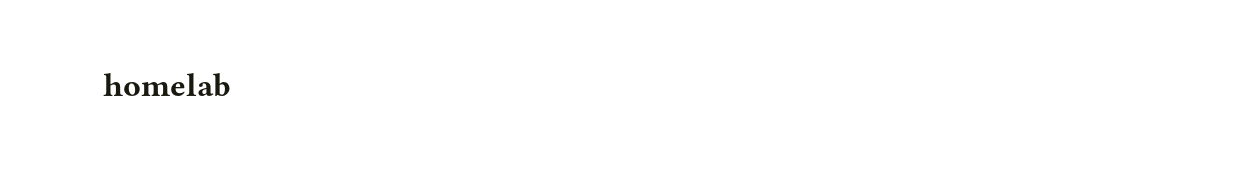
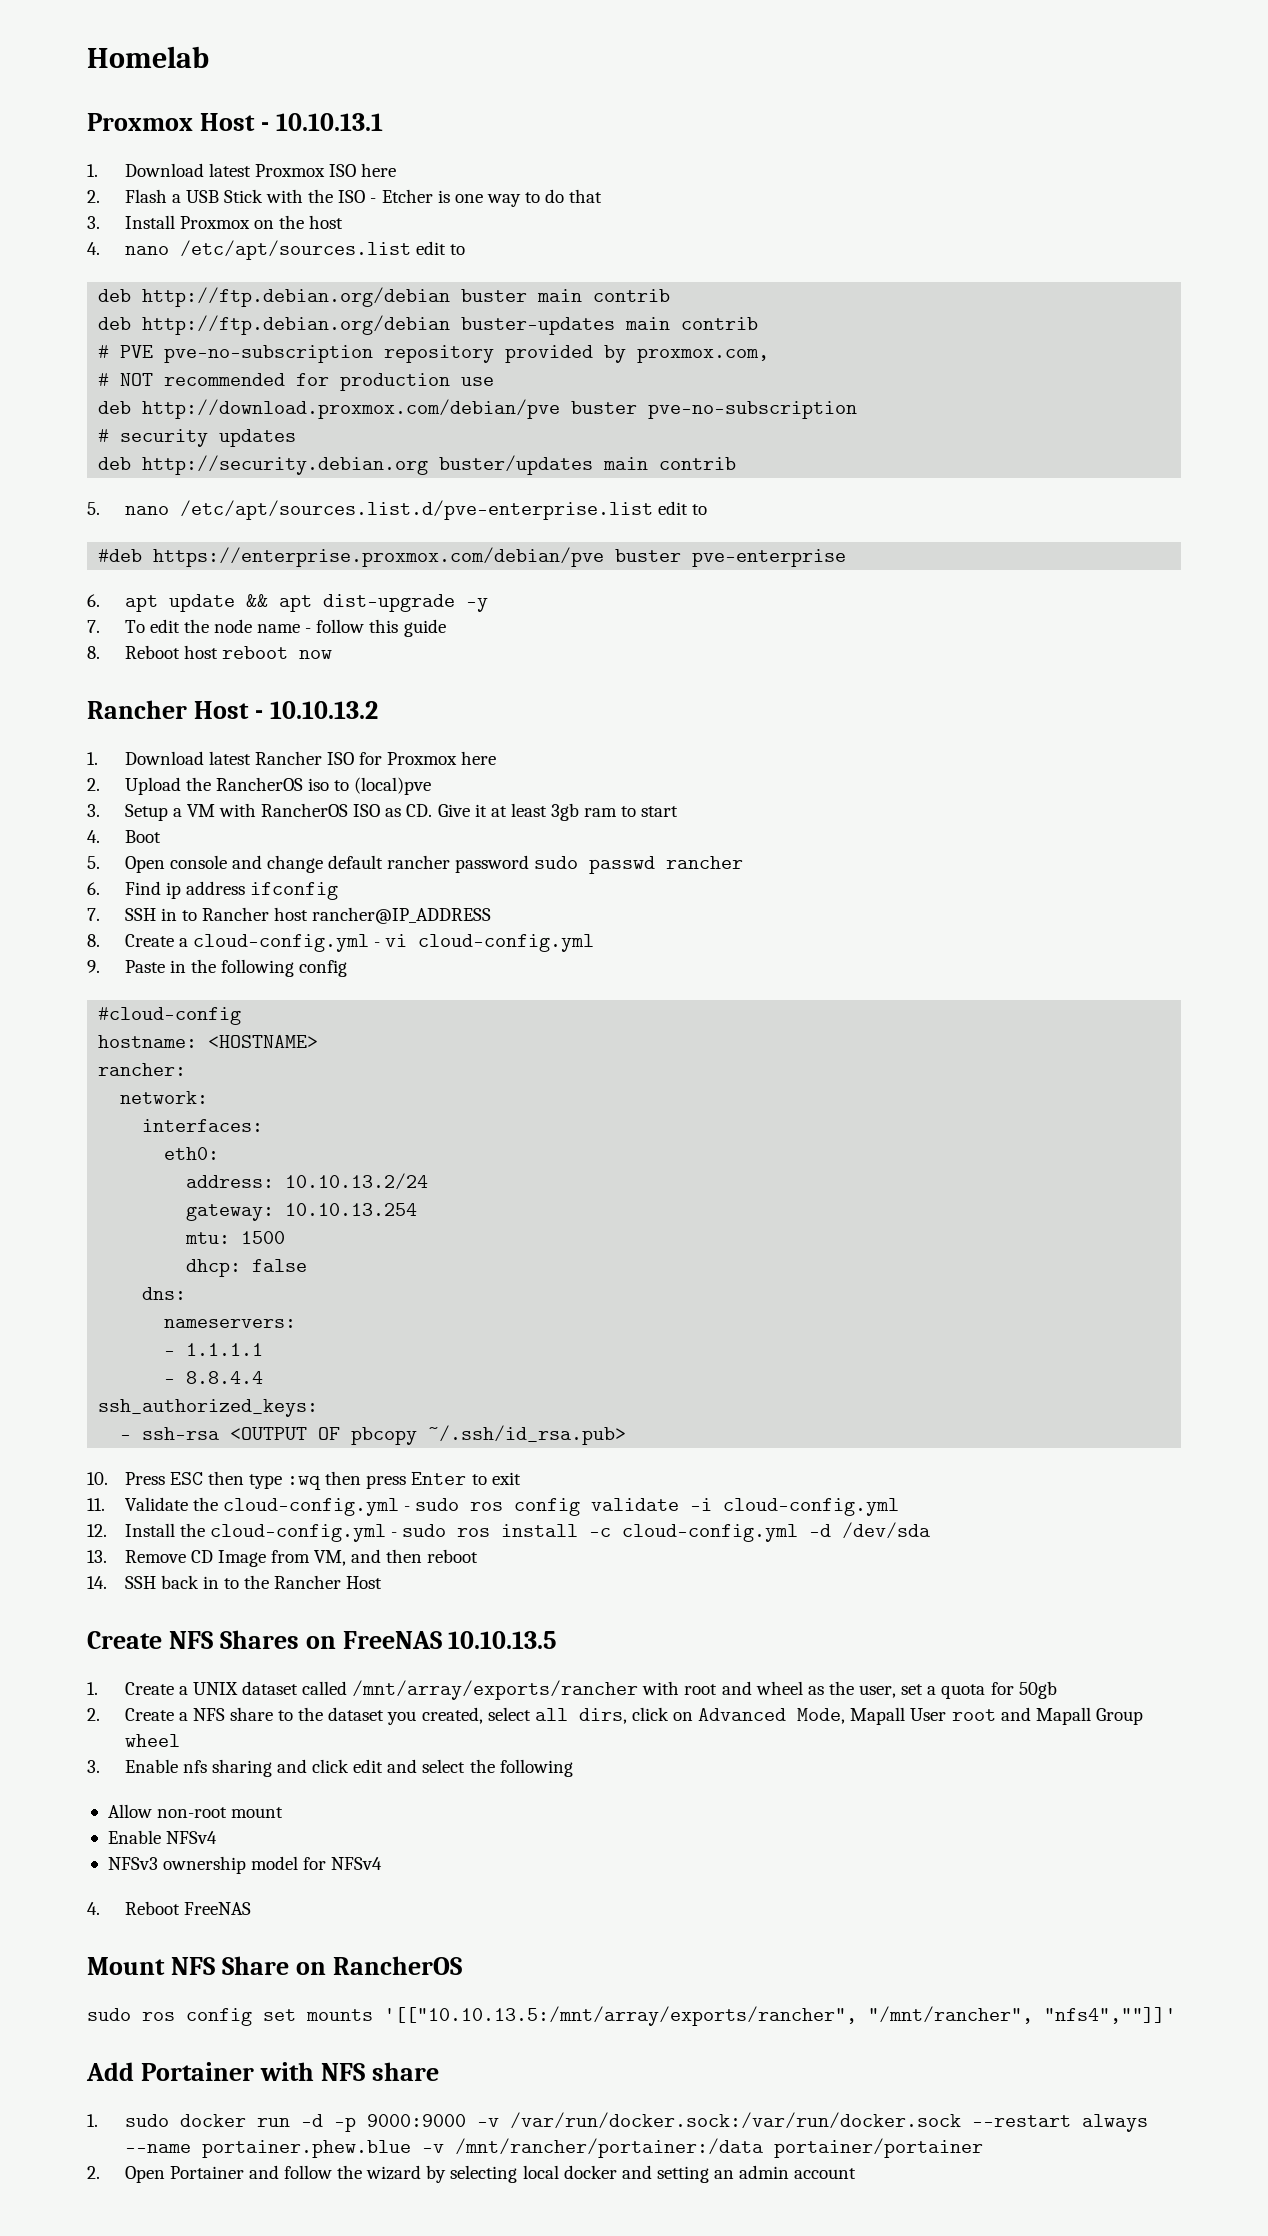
- homelab
+ Homelab
+ Proxmox Host - 10.10.13.1
+ 1. Download latest Proxmox ISO here
+ 2. Flash a USB Stick with the ISO - Etcher is one way to do that
+ 3. Install Proxmox on the host
+ 4. nano /etc/apt/sources.list edit to
+ deb http://ftp.debian.org/debian buster main contrib
+ deb http://ftp.debian.org/debian buster-updates main contrib
+ # PVE pve-no-subscription repository provided by proxmox.com,
+ # NOT recommended for production use
+ deb http://download.proxmox.com/debian/pve buster pve-no-subscription
+ # security updates
+ deb http://security.debian.org buster/updates main contrib
+ 5. nano /etc/apt/sources.list.d/pve-enterprise.list edit to
+ #deb https://enterprise.proxmox.com/debian/pve buster pve-enterprise
+ 6. apt update && apt dist-upgrade -y
+ 7. To edit the node name - follow this guide
+ 8. Reboot host reboot now
+ Rancher Host - 10.10.13.2
+ 1. Download latest Rancher ISO for Proxmox here
+ 2. Upload the RancherOS iso to (local)pve
+ 3. Setup a VM with RancherOS ISO as CD. Give it at least 3gb ram to start
+ 4. Boot
+ 5. Open console and change default rancher password sudo passwd rancher
+ 6. Find ip address ifconfig
+ 7. SSH in to Rancher host rancher@IP_ADDRESS
+ 8. Create a cloud-config.yml - vi cloud-config.yml
+ 9. Paste in the following config
+ #cloud-config
+ hostname: <HOSTNAME>
+ rancher:
+ network:
+ interfaces:
+ eth0:
+ address: 10.10.13.2/24
+ gateway: 10.10.13.254
+ mtu: 1500
+ dhcp: false
+ dns:
+ nameservers:
+ - 1.1.1.1
+ - 8.8.4.4
+ ssh_authorized_keys:
+ - ssh-rsa <OUTPUT OF pbcopy ~/.ssh/id_rsa.pub>
+ 10. Press ESC then type :wq then press Enter to exit
+ 11. Validate the cloud-config.yml - sudo ros config validate -i cloud-config.yml
+ 12. Install the cloud-config.yml - sudo ros install -c cloud-config.yml -d /dev/sda
+ 13. Remove CD Image from VM, and then reboot
+ 14. SSH back in to the Rancher Host
+ Create NFS Shares on FreeNAS 10.10.13.5
+ 1. Create a UNIX dataset called /mnt/array/exports/rancher with root and wheel as the user, set a quota for 50gb
+ 2. Create a NFS share to the dataset you created, select all dirs, click on Advanced Mode, Mapall User root and Mapall Group wheel
+ 3. Enable nfs sharing and click edit and select the following
+ Allow non-root mount
+ Enable NFSv4
+ NFSv3 ownership model for NFSv4
+ 4. Reboot FreeNAS
+ Mount NFS Share on RancherOS
+ sudo ros config set mounts '[["10.10.13.5:/mnt/array/exports/rancher", "/mnt/rancher", "nfs4",""]]'
+ Add Portainer with NFS share
+ 1. sudo docker run -d -p 9000:9000 -v /var/run/docker.sock:/var/run/docker.sock --restart always --name portainer.phew.blue -v /mnt/rancher/portainer:/data portainer/portainer
+ 2. Open Portainer and follow the wizard by selecting local docker and setting an admin account

